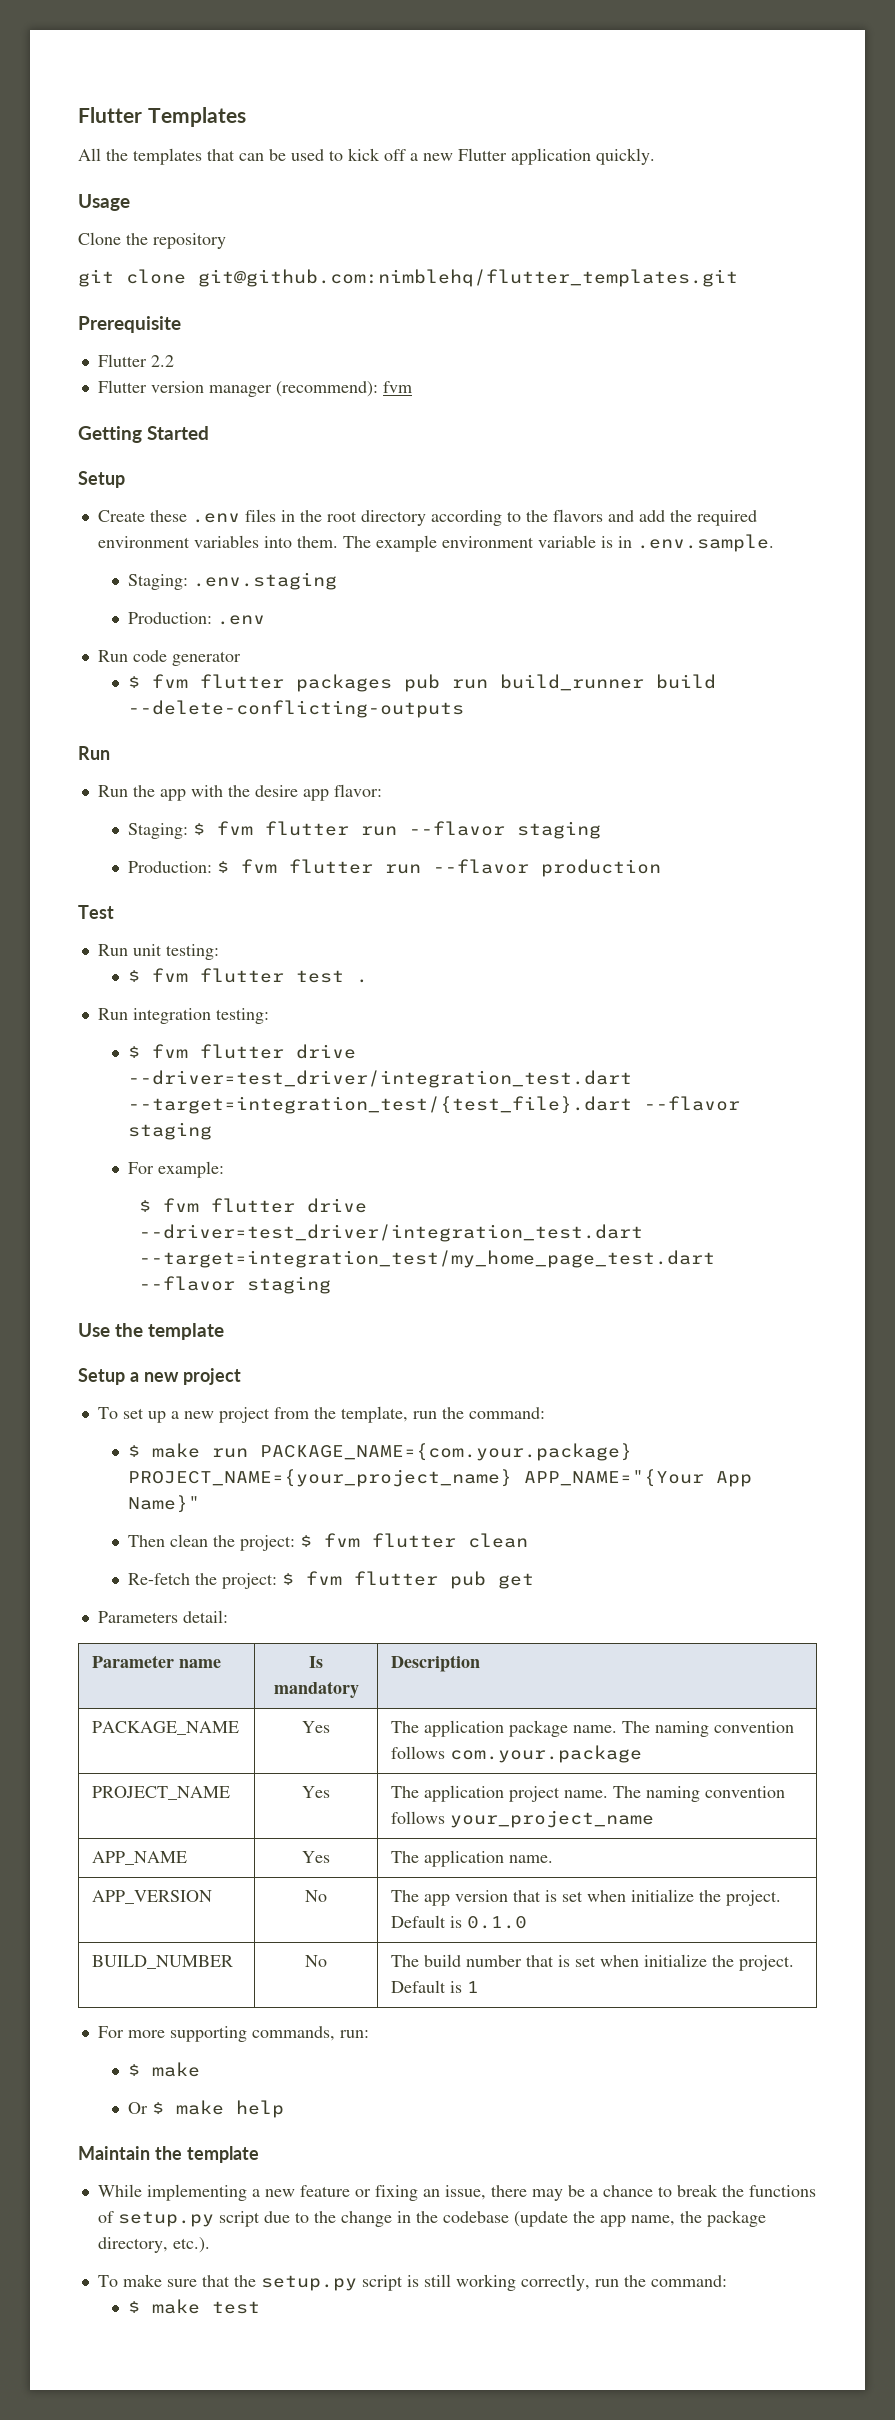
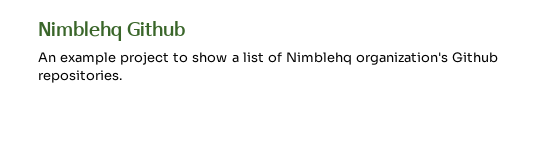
- Flutter Templates
- All the templates that can be used to kick off a new Flutter application quickly.
- Usage
- Clone the repository
- git clone git@github.com:nimblehq/flutter_templates.git
- Prerequisite
- Flutter 2.2
- Flutter version manager (recommend): fvm
- Getting Started
- Setup
- Create these .env files in the root directory according to the flavors and add the required environment variables into them. The example environment variable is in .env.sample.
- Staging: .env.staging
- Production: .env
- Run code generator
- $ fvm flutter packages pub run build_runner build --delete-conflicting-outputs
- Run
- Run the app with the desire app flavor:
- Staging: $ fvm flutter run --flavor staging
- Production: $ fvm flutter run --flavor production
- Test
- Run unit testing:
- $ fvm flutter test .
- Run integration testing:
- $ fvm flutter drive --driver=test_driver/integration_test.dart --target=integration_test/{test_file}.dart --flavor staging
- For example:
- $ fvm flutter drive --driver=test_driver/integration_test.dart --target=integration_test/my_home_page_test.dart --flavor staging
- Use the template
- Setup a new project
- To set up a new project from the template, run the command:
- $ make run PACKAGE_NAME={com.your.package} PROJECT_NAME={your_project_name} APP_NAME="{Your App Name}"
- Then clean the project: $ fvm flutter clean
- Re-fetch the project: $ fvm flutter pub get
- Parameters detail:
- Parameter name | Is mandatory | Description
- PACKAGE_NAME | Yes | The application package name. The naming convention follows com.your.package
- PROJECT_NAME | Yes | The application project name. The naming convention follows your_project_name
- APP_NAME | Yes | The application name.
- APP_VERSION | No | The app version that is set when initialize the project. Default is 0.1.0
- BUILD_NUMBER | No | The build number that is set when initialize the project. Default is 1
- For more supporting commands, run:
- $ make
- Or $ make help
- Maintain the template
- While implementing a new feature or fixing an issue, there may be a chance to break the functions of setup.py script due to the change in the codebase (update the app name, the package directory, etc.).
- To make sure that the setup.py script is still working correctly, run the command:
- $ make test
+ Nimblehq Github
+ An example project to show a list of Nimblehq organization's Github repositories.

